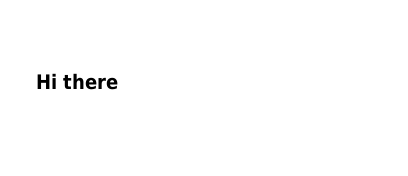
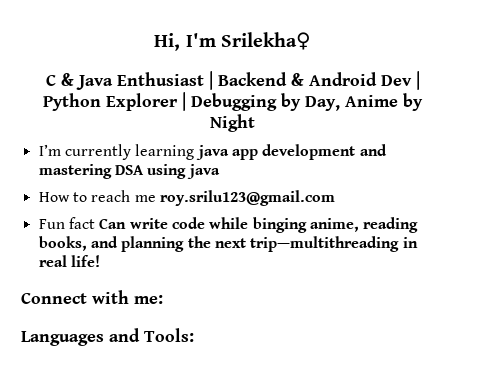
- Hi there
+ Hi, I'm Srilekha♀
+ C & Java Enthusiast | Backend & Android Dev | Python Explorer | Debugging by Day, Anime by Night
+ I’m currently learning java app development and mastering DSA using java
+ How to reach me roy.srilu123@gmail.com
+ Fun fact Can write code while binging anime, reading books, and planning the next trip—multithreading in real life!
+ Connect with me:
+ Languages and Tools:

